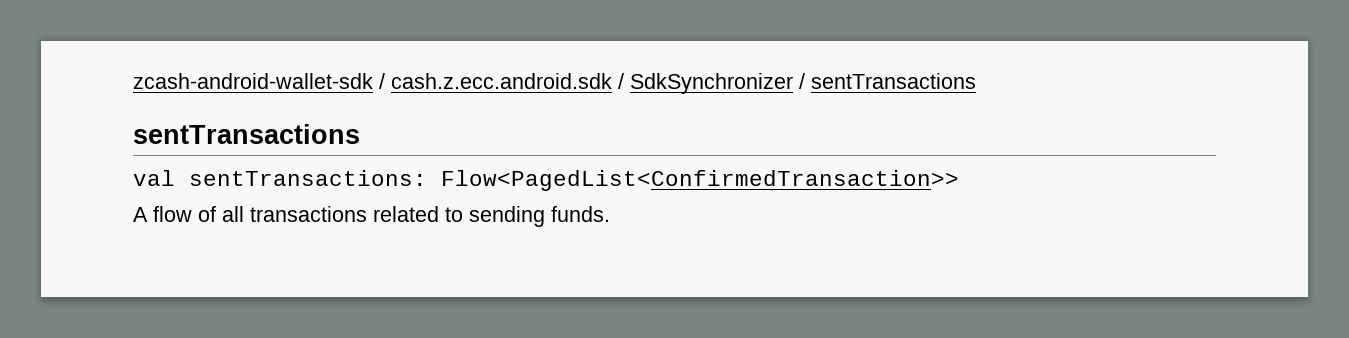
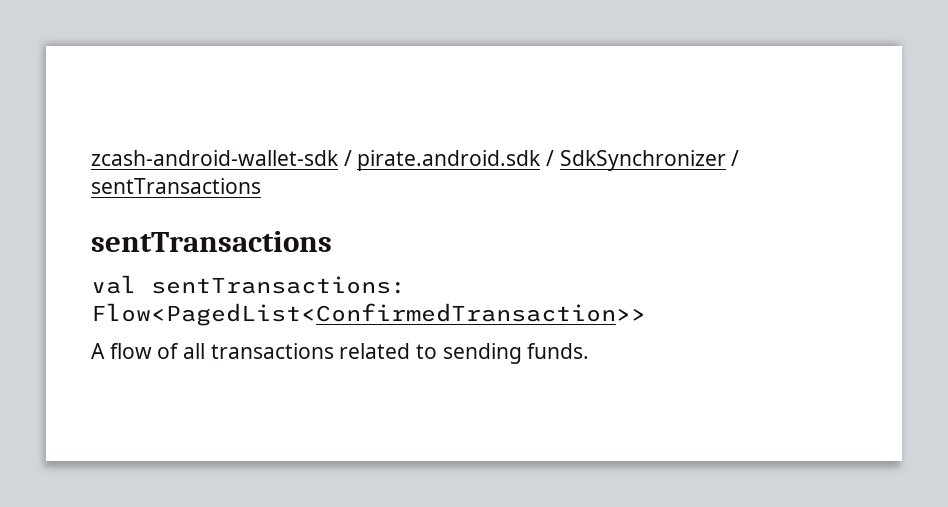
- zcash-android-wallet-sdk / cash.z.ecc.android.sdk / SdkSynchronizer / sentTransactions
+ zcash-android-wallet-sdk / pirate.android.sdk / SdkSynchronizer / sentTransactions

